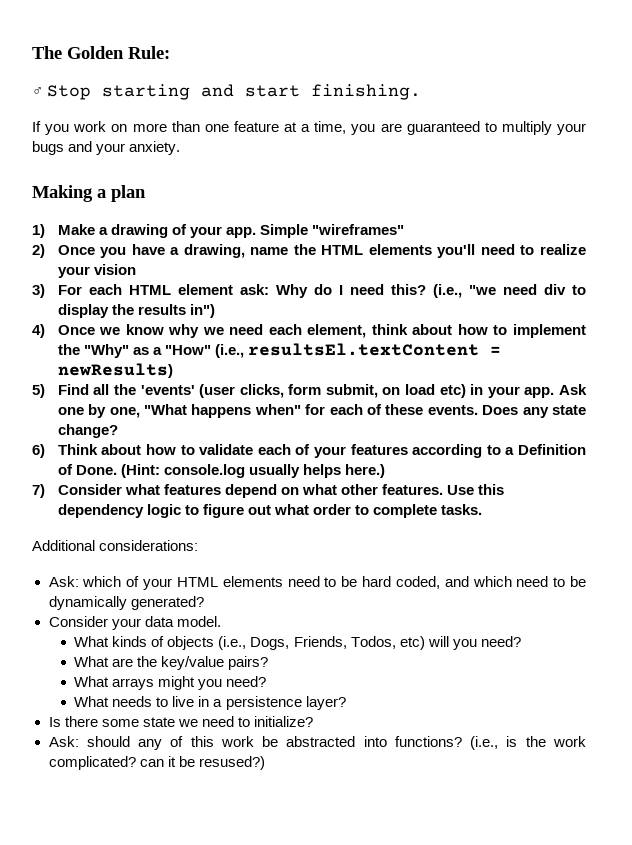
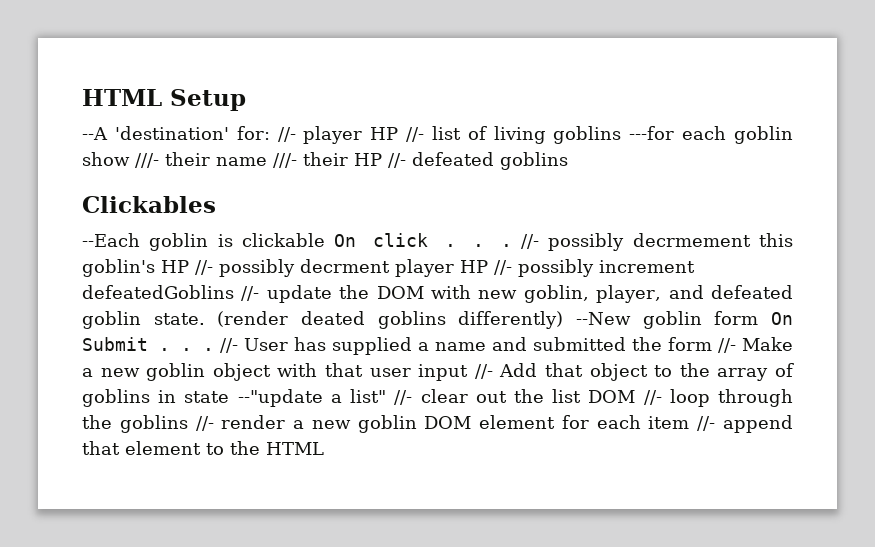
- The Golden Rule:
- ♂ Stop starting and start finishing.
- If you work on more than one feature at a time, you are guaranteed to multiply your bugs and your anxiety.
- Making a plan
- 1) Make a drawing of your app. Simple "wireframes"
- 2) Once you have a drawing, name the HTML elements you'll need to realize your vision
- 3) For each HTML element ask: Why do I need this? (i.e., "we need div to display the results in")
- 4) Once we know why we need each element, think about how to implement the "Why" as a "How" (i.e., resultsEl.textContent = newResults)
- 5) Find all the 'events' (user clicks, form submit, on load etc) in your app. Ask one by one, "What happens when" for each of these events. Does any state change?
- 6) Think about how to validate each of your features according to a Definition of Done. (Hint: console.log usually helps here.)
- 7) Consider what features depend on what other features. Use this dependency logic to figure out what order to complete tasks.
- Additional considerations:
- Ask: which of your HTML elements need to be hard coded, and which need to be dynamically generated?
- Consider your data model.
- What kinds of objects (i.e., Dogs, Friends, Todos, etc) will you need?
- What are the key/value pairs?
- What arrays might you need?
- What needs to live in a persistence layer?
- Is there some state we need to initialize?
- Ask: should any of this work be abstracted into functions? (i.e., is the work complicated? can it be resused?)
+ HTML Setup
+ --A 'destination' for: //- player HP //- list of living goblins ---for each goblin show ///- their name ///- their HP //- defeated goblins
+ Clickables
+ --Each goblin is clickable On click . . . //- possibly decrmement this goblin's HP //- possibly decrment player HP //- possibly increment defeatedGoblins //- update the DOM with new goblin, player, and defeated goblin state. (render deated goblins differently) --New goblin form On Submit . . . //- User has supplied a name and submitted the form //- Make a new goblin object with that user input //- Add that object to the array of goblins in state --"update a list" //- clear out the list DOM //- loop through the goblins //- render a new goblin DOM element for each item //- append that element to the HTML

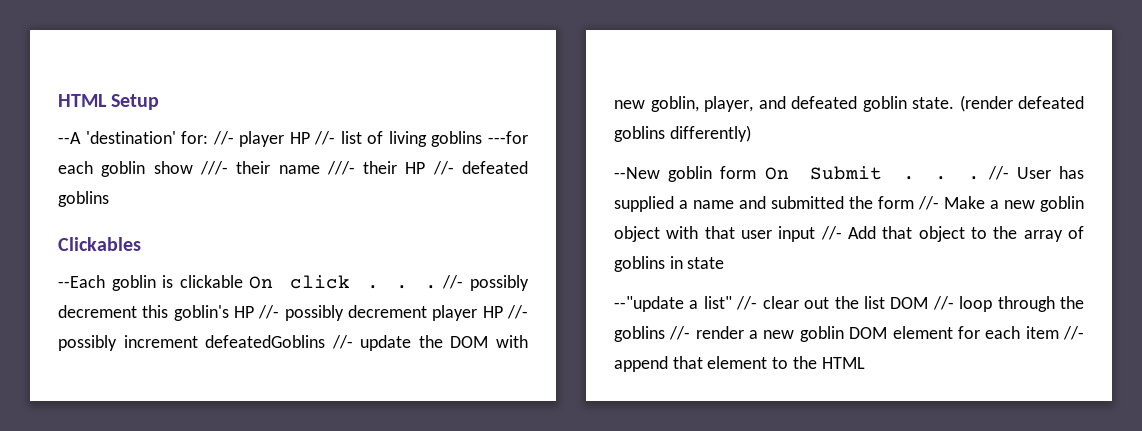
- //- possibly decrmement this goblin's HP //- possibly decrment player HP //- possibly increment defeatedGoblins //- update the DOM with new goblin, player, and defeated goblin state.
+ //- possibly decrement this goblin's HP //- possibly decrement player HP //- possibly increment defeatedGoblins //- update the DOM with new goblin, player, and defeated goblin state.
- (render deated goblins differently) --New goblin form On Submit . . .
+ (render defeated goblins differently)
+ --New goblin form On Submit . . .
- //- User has supplied a name and submitted the form //- Make a new goblin object with that user input //- Add that object to the array of goblins in state --"update a list" //- clear out the list DOM //- loop through the goblins //- render a new goblin DOM element for each item //- append that element to the HTML
+ //- User has supplied a name and submitted the form //- Make a new goblin object with that user input //- Add that object to the array of goblins in state
+ --"update a list" //- clear out the list DOM //- loop through the goblins //- render a new goblin DOM element for each item //- append that element to the HTML

